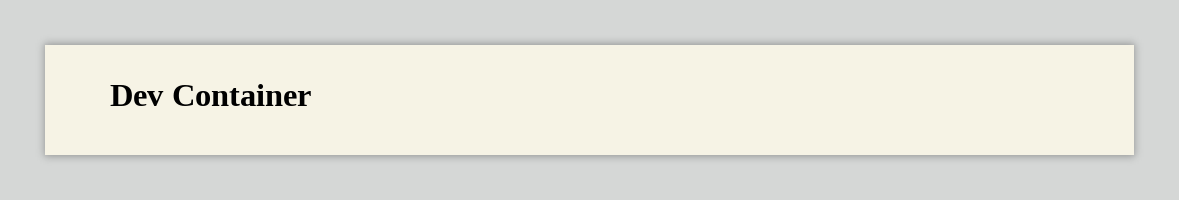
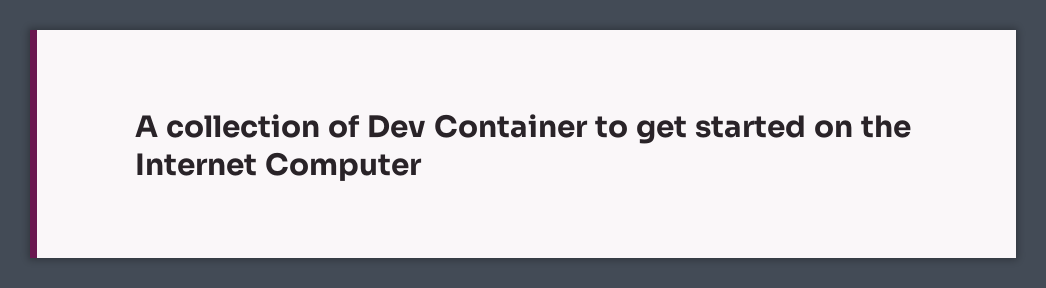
- Dev Container
+ A collection of Dev Container to get started on the Internet Computer

